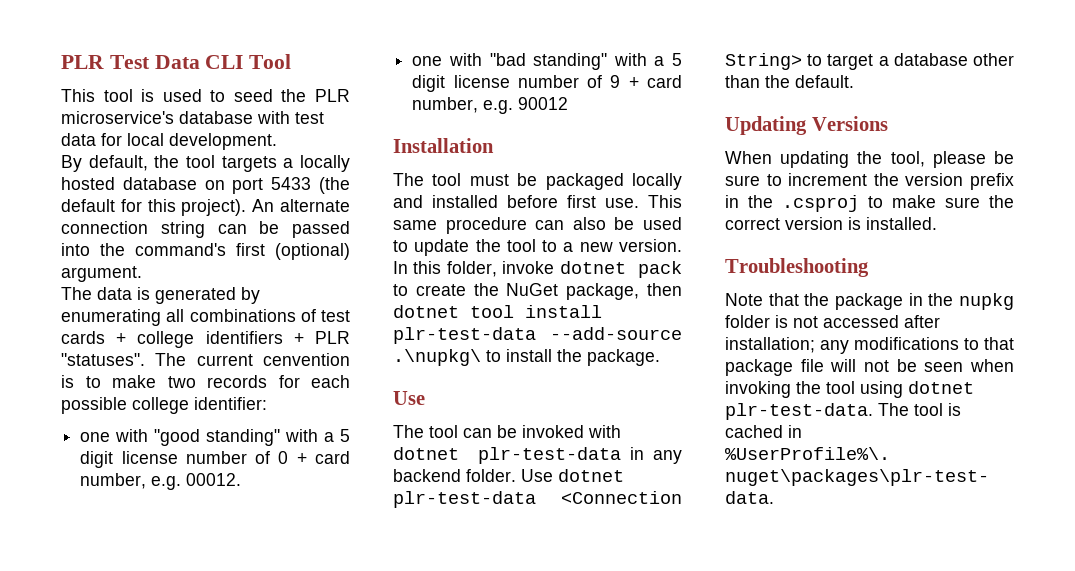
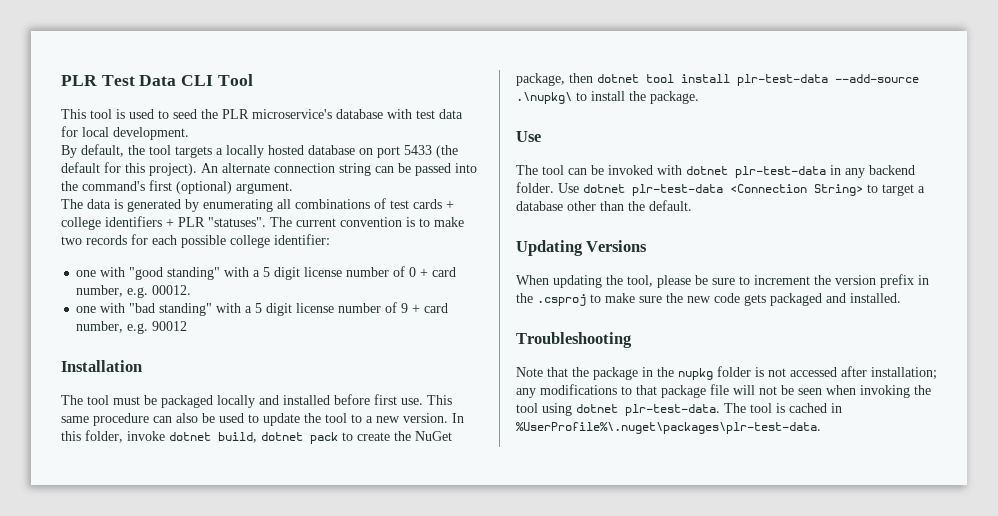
- The current cenvention is to make two records for each possible college identifier:
+ The current convention is to make two records for each possible college identifier:
- In this folder, invoke dotnet pack to create the NuGet package, then dotnet tool install plr-test-data --add-source .\nupkg\ to install the package.
+ In this folder, invoke dotnet build, dotnet pack to create the NuGet package, then dotnet tool install plr-test-data --add-source .\nupkg\ to install the package.
- When updating the tool, please be sure to increment the version prefix in the .csproj to make sure the correct version is installed.
+ When updating the tool, please be sure to increment the version prefix in the .csproj to make sure the new code gets packaged and installed.

